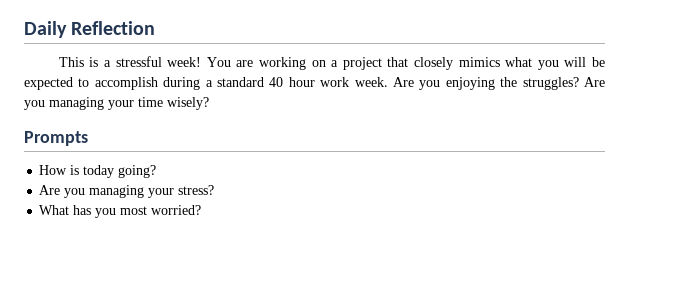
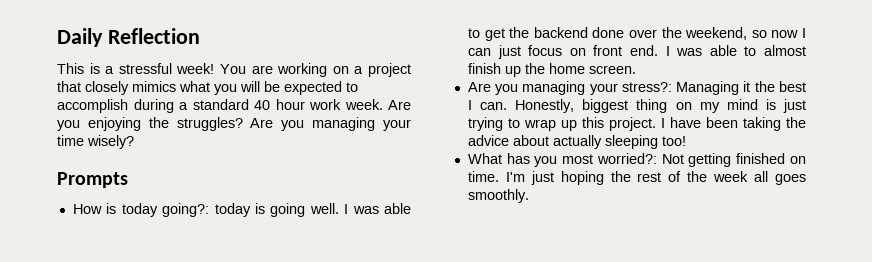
- How is today going?
- Are you managing your stress?
- What has you most worried?
+ How is today going?: today is going well. I was able to get the backend done over the weekend, so now I can just focus on front end. I was able to almost finish up the home screen.
+ Are you managing your stress?: Managing it the best I can. Honestly, biggest thing on my mind is just trying to wrap up this project. I have been taking the advice about actually sleeping too!
+ What has you most worried?: Not getting finished on time. I'm just hoping the rest of the week all goes smoothly.

